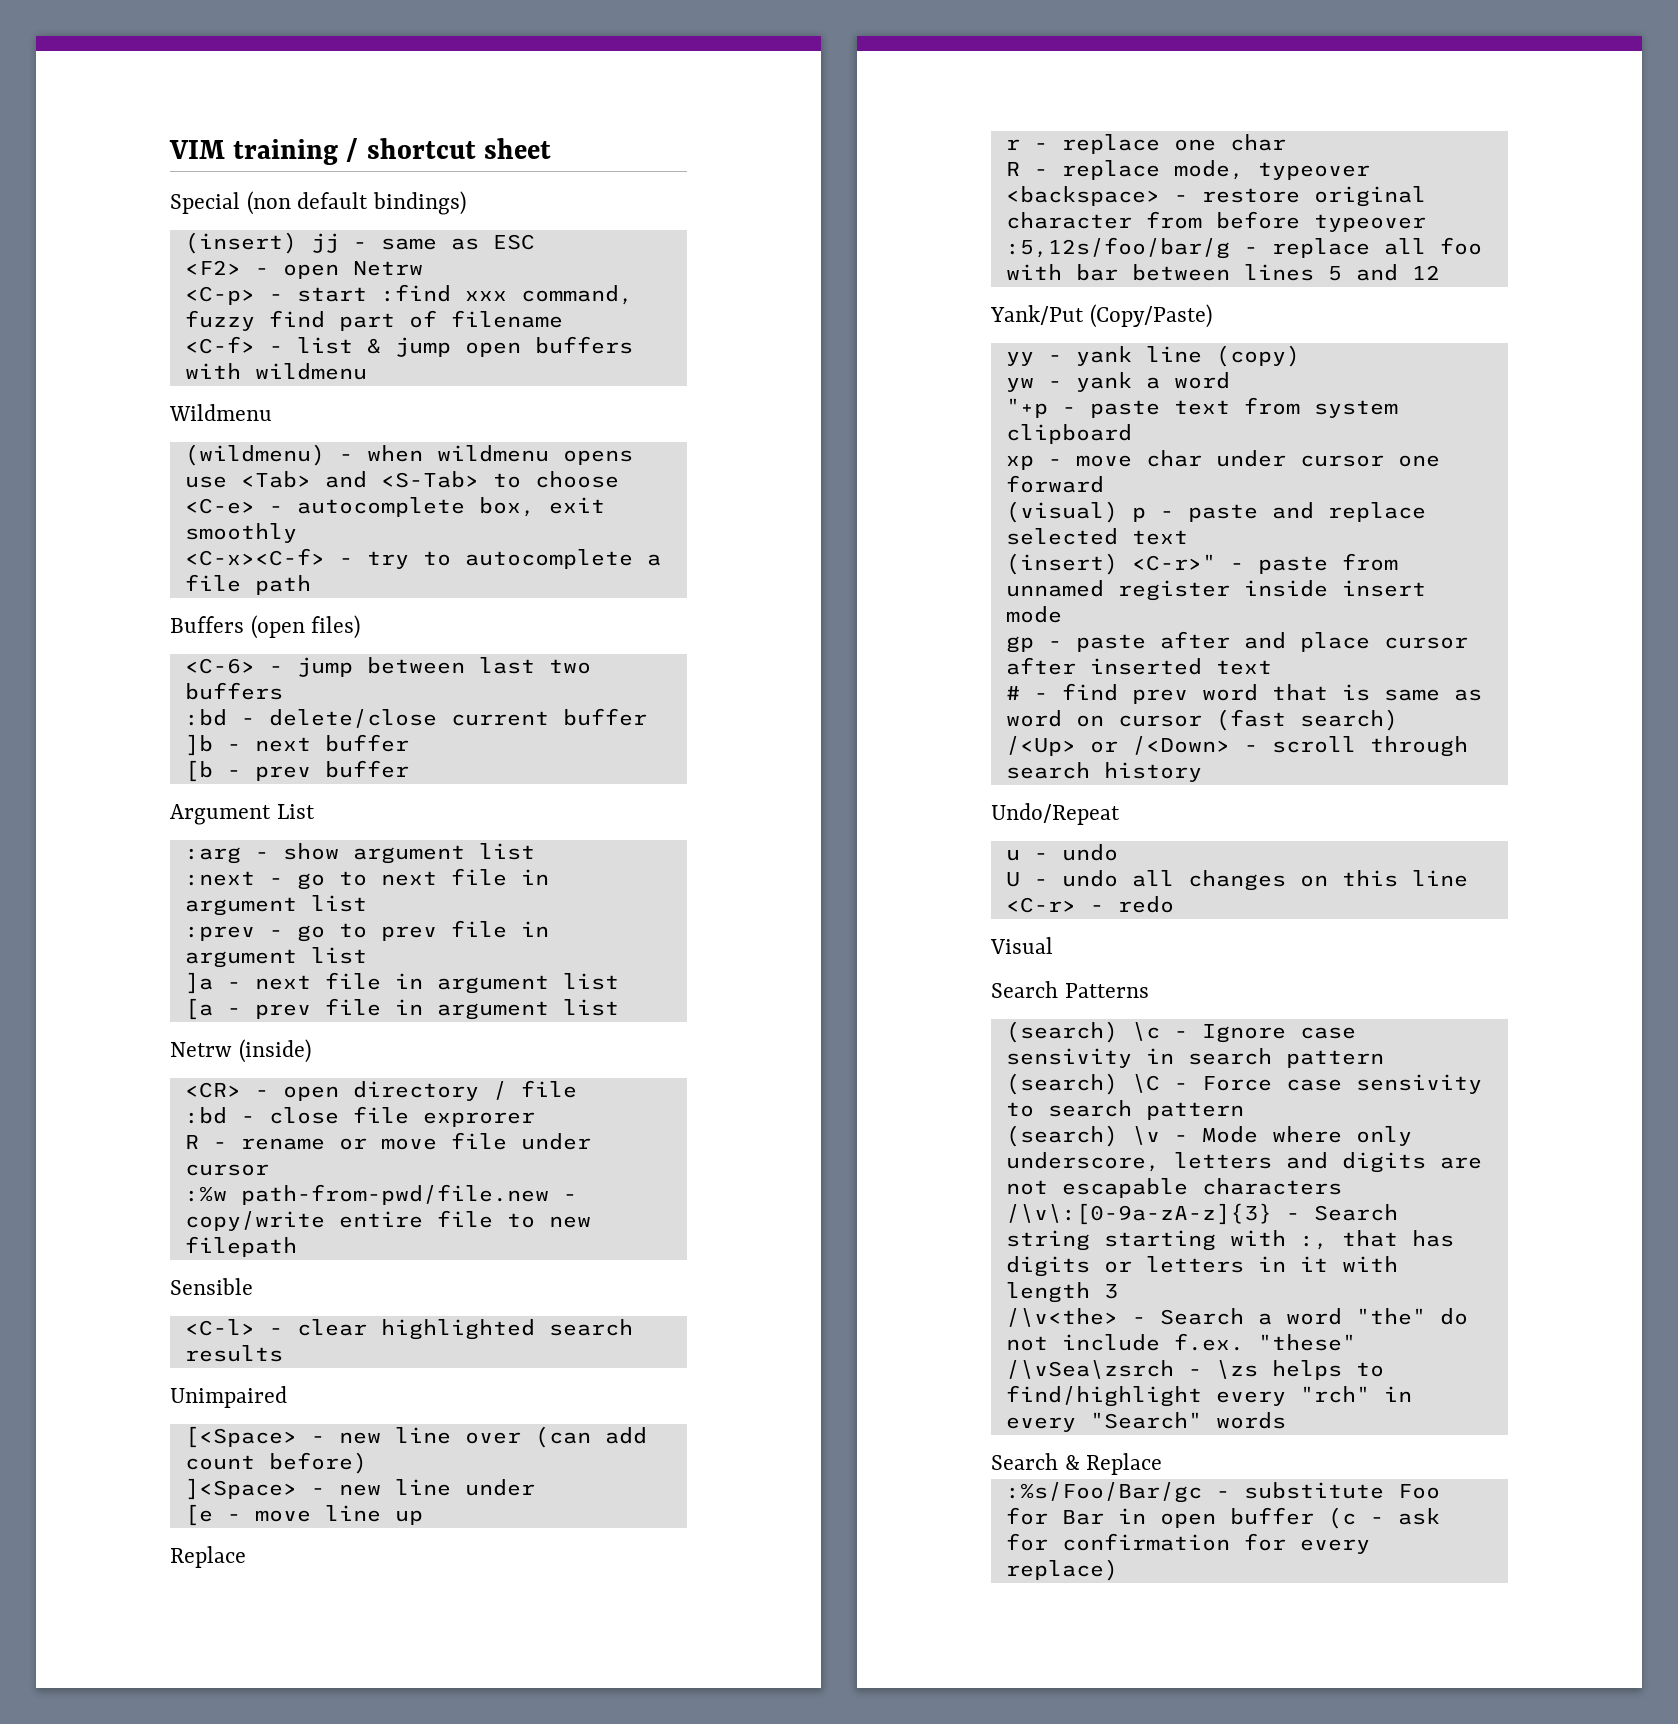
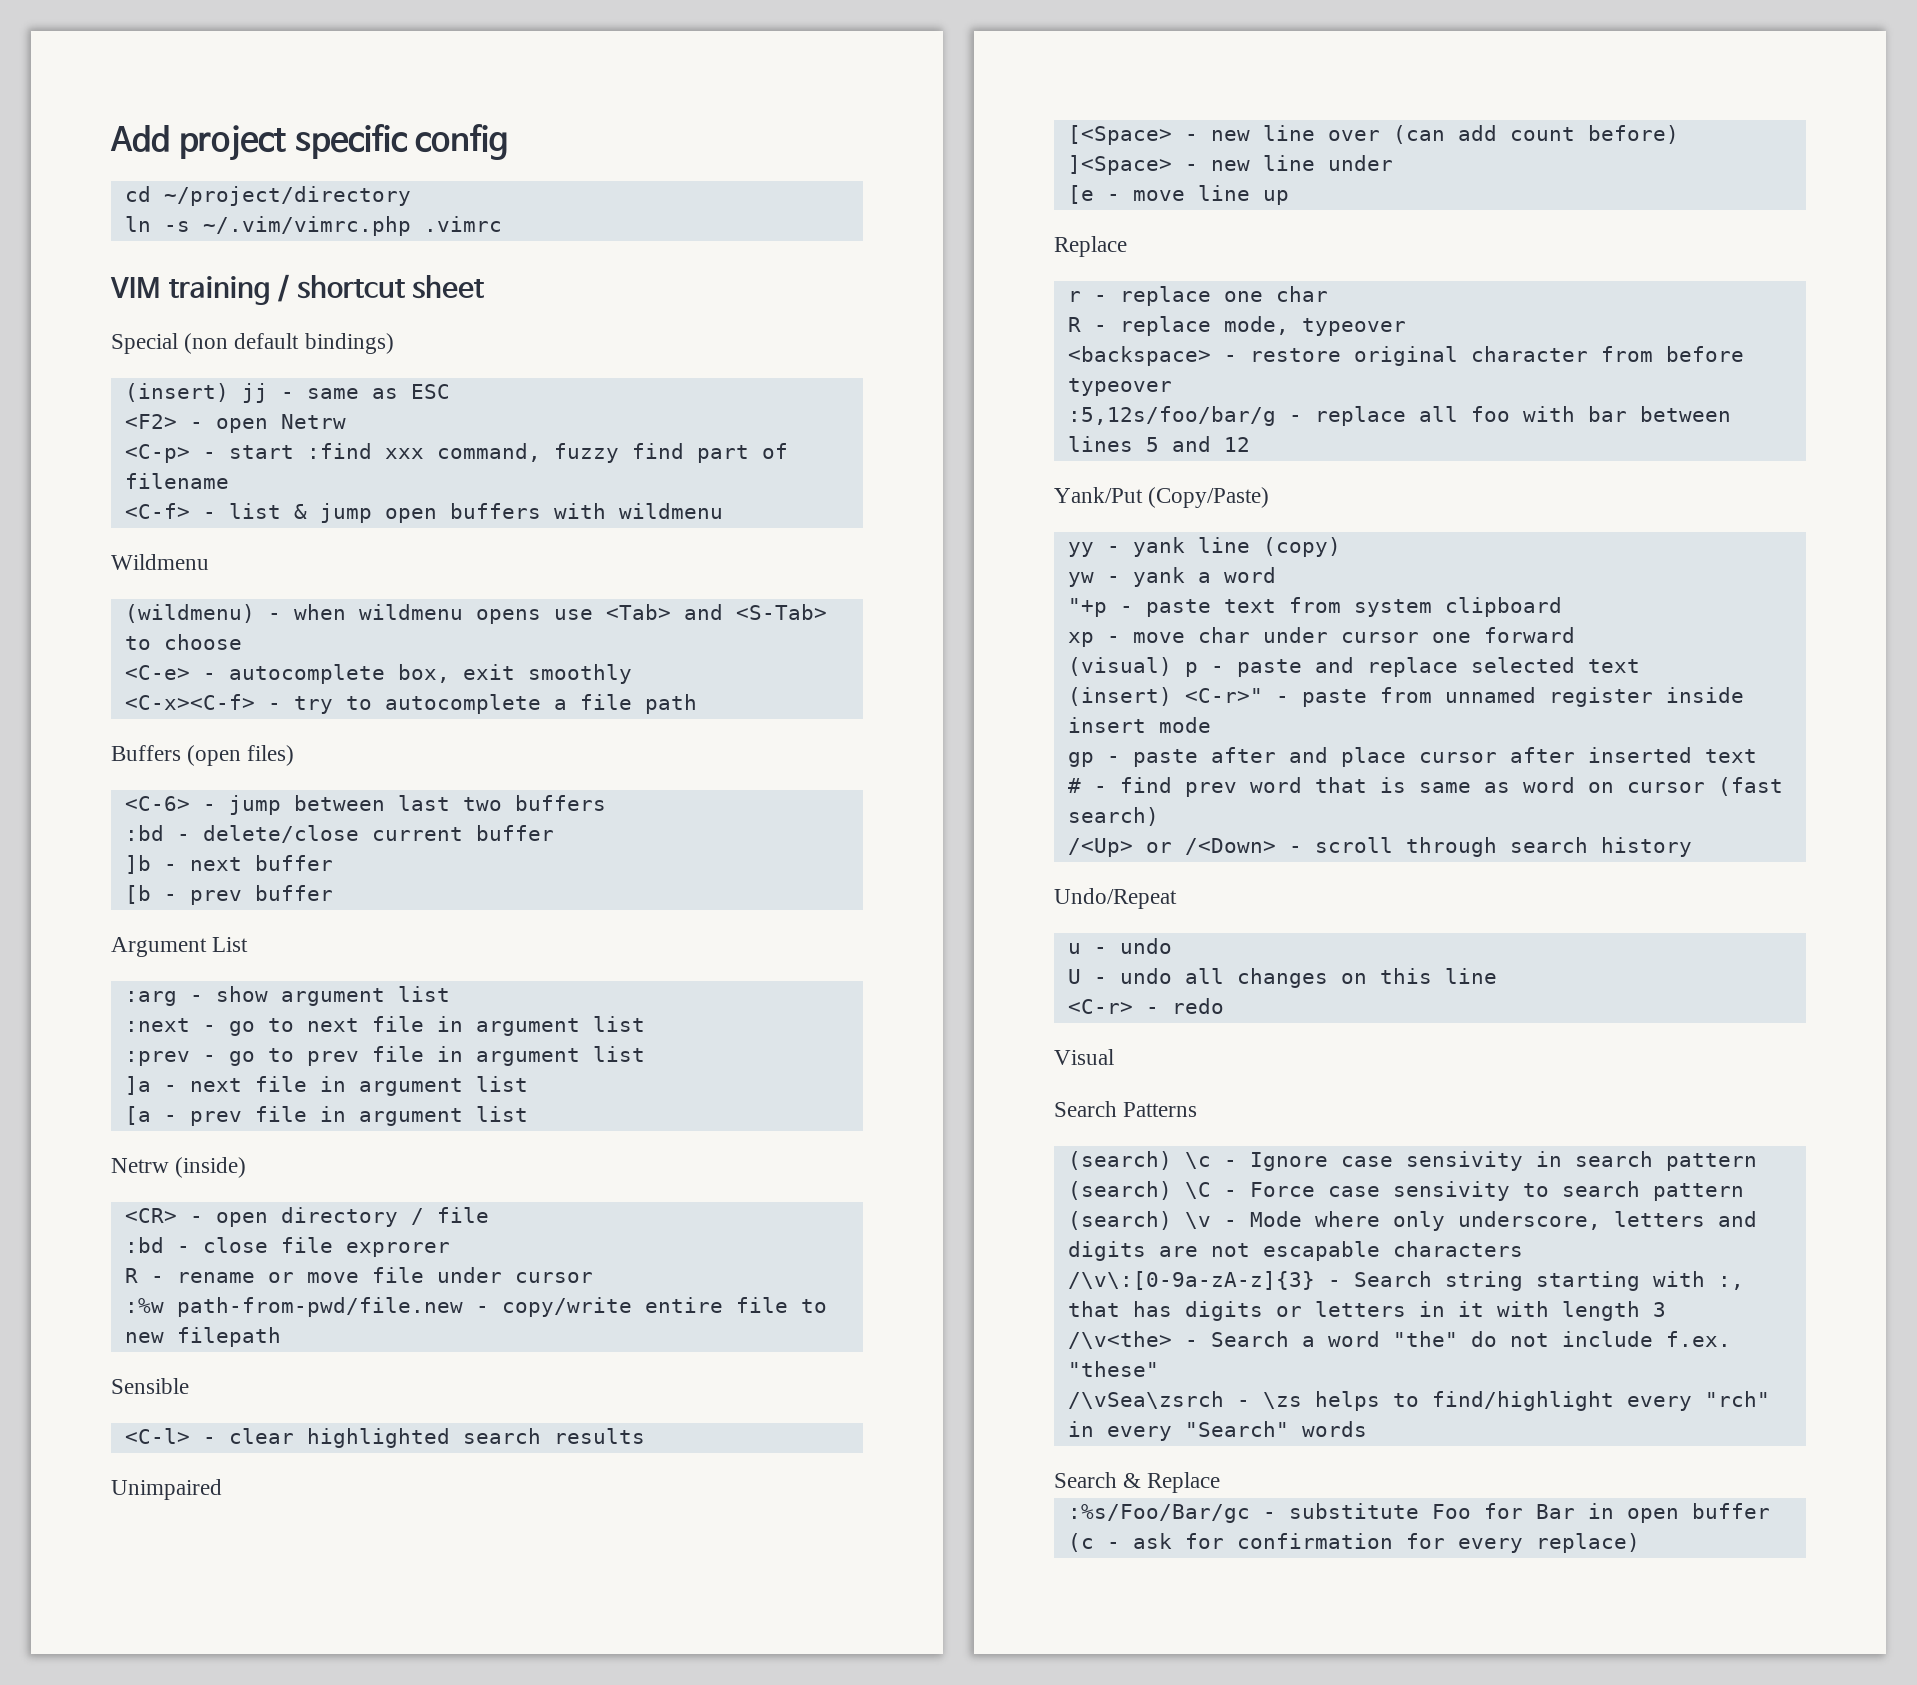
+ Add project specific config
+ cd ~/project/directory
+ ln -s ~/.vim/vimrc.php .vimrc

